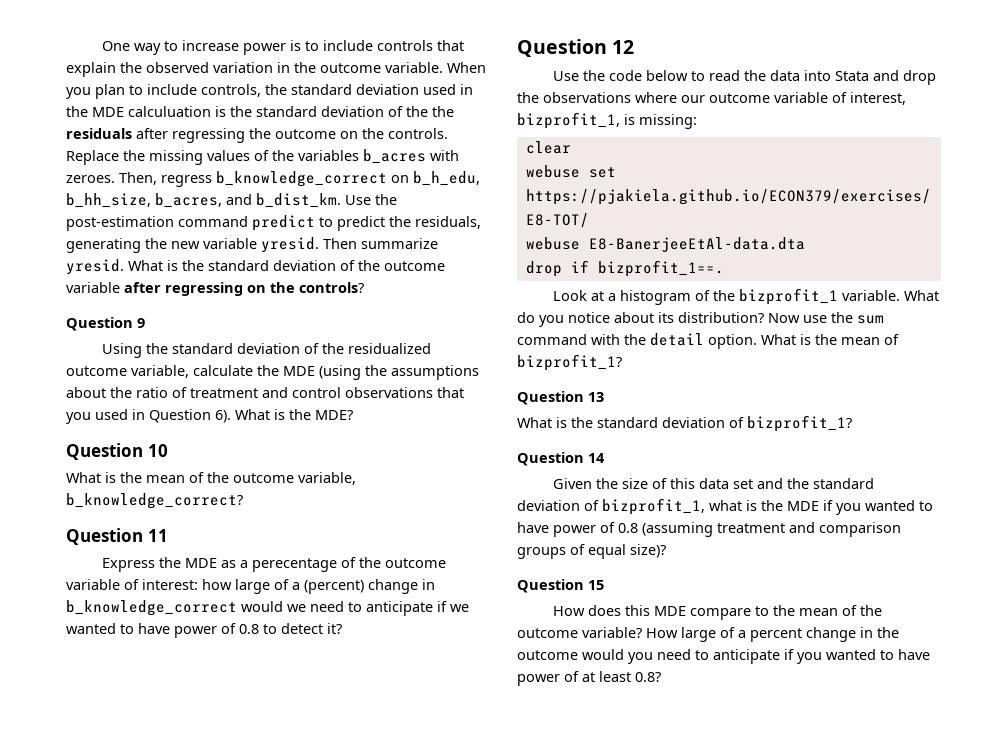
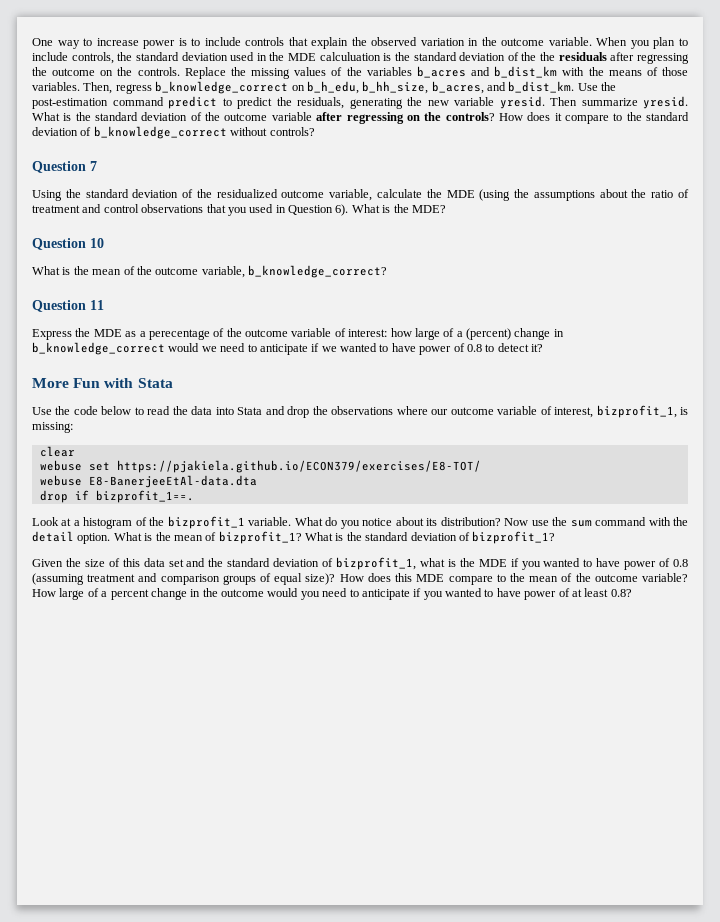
- Replace the missing values of the variables b_acres with zeroes.
+ Replace the missing values of the variables b_acres and b_dist_km with the means of those variables.
- What is the standard deviation of the outcome variable after regressing on the controls?
- Question 9
+ What is the standard deviation of the outcome variable after regressing on the controls? How does it compare to the standard deviation of b_knowledge_correct without controls?
+ Question 7
- Question 12
+ More Fun with Stata
- What is the mean of bizprofit_1?
- Question 13
- What is the standard deviation of bizprofit_1?
+ What is the mean of bizprofit_1? What is the standard deviation of bizprofit_1?
- Question 14
- Given the size of this data set and the standard deviation of bizprofit_1, what is the MDE if you wanted to have power of 0.8 (assuming treatment and comparison groups of equal size)?
- Question 15
- How does this MDE compare to the mean of the outcome variable?
+ Given the size of this data set and the standard deviation of bizprofit_1, what is the MDE if you wanted to have power of 0.8 (assuming treatment and comparison groups of equal size)? How does this MDE compare to the mean of the outcome variable?

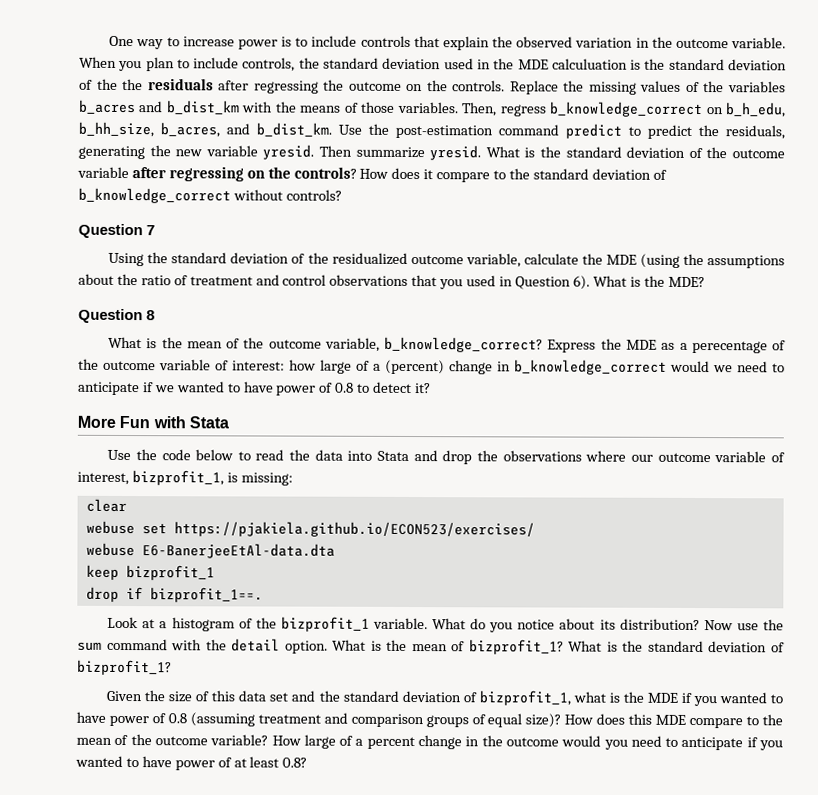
- Question 10
+ Question 8
- What is the mean of the outcome variable, b_knowledge_correct?
- Question 11
- Express the MDE as a perecentage of the outcome variable of interest: how large of a (percent) change in b_knowledge_correct would we need to anticipate if we wanted to have power of 0.8 to detect it?
+ What is the mean of the outcome variable, b_knowledge_correct? Express the MDE as a perecentage of the outcome variable of interest: how large of a (percent) change in b_knowledge_correct would we need to anticipate if we wanted to have power of 0.8 to detect it?
- webuse set https://pjakiela.github.io/ECON379/exercises/E8-TOT/
- webuse E8-BanerjeeEtAl-data.dta
+ webuse set https://pjakiela.github.io/ECON523/exercises/
+ webuse E6-BanerjeeEtAl-data.dta
+ keep bizprofit_1

